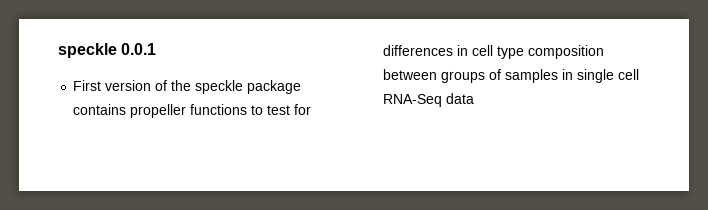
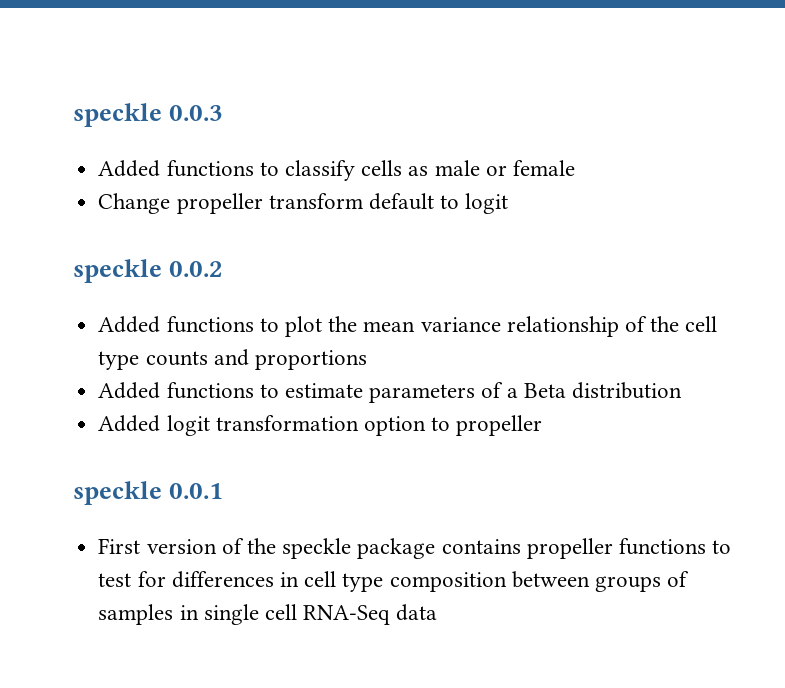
+ speckle 0.0.3
+ Added functions to classify cells as male or female
+ Change propeller transform default to logit
+ speckle 0.0.2
+ Added functions to plot the mean variance relationship of the cell type counts and proportions
+ Added functions to estimate parameters of a Beta distribution
+ Added logit transformation option to propeller

